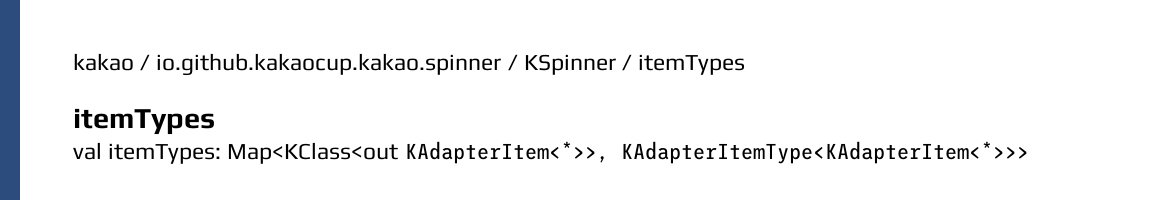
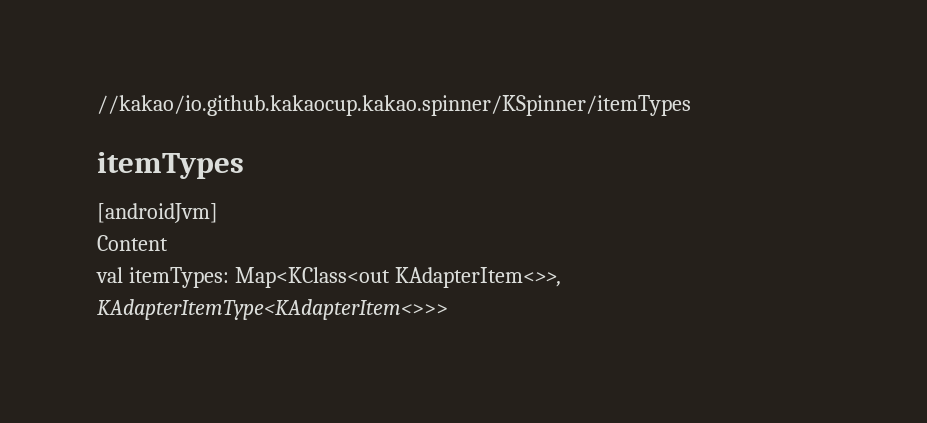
- kakao / io.github.kakaocup.kakao.spinner / KSpinner / itemTypes
+ //kakao/io.github.kakaocup.kakao.spinner/KSpinner/itemTypes
  itemTypes
+ [androidJvm]
+ Content
- val itemTypes: Map<KClass<out KAdapterItem<*>>, KAdapterItemType<KAdapterItem<*>>>
+ val itemTypes: Map<KClass<out KAdapterItem<>>, KAdapterItemType<KAdapterItem<>>>

